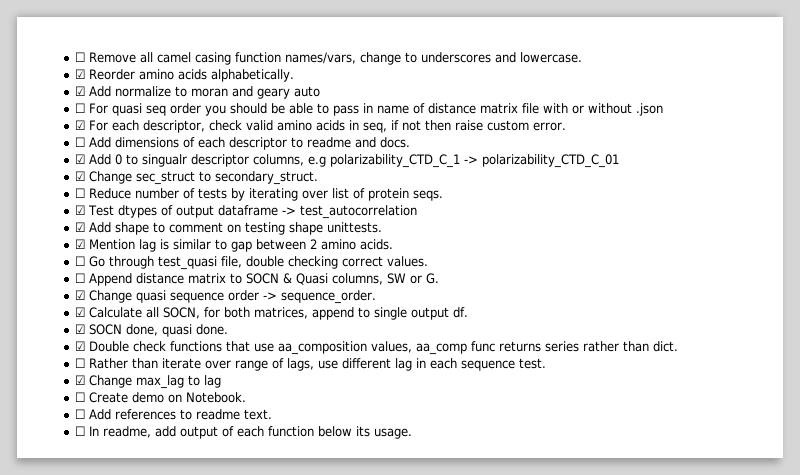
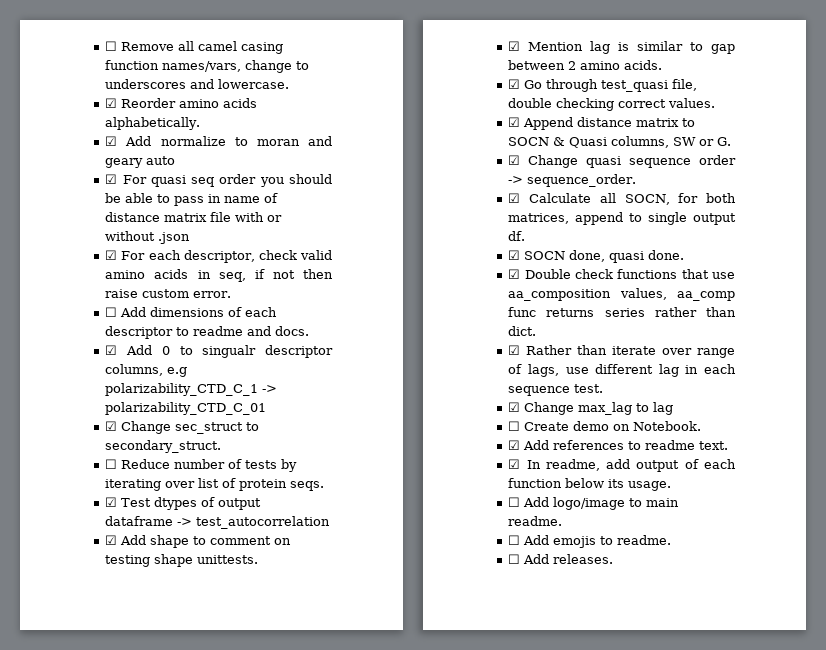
- ☐ For quasi seq order you should be able to pass in name of distance matrix file with or without .json
+ ☑ For quasi seq order you should be able to pass in name of distance matrix file with or without .json
- ☐ Go through test_quasi file, double checking correct values.
+ ☑ Go through test_quasi file, double checking correct values.
- ☐ Append distance matrix to SOCN & Quasi columns, SW or G.
+ ☑ Append distance matrix to SOCN & Quasi columns, SW or G.
- ☐ Rather than iterate over range of lags, use different lag in each sequence test.
+ ☑ Rather than iterate over range of lags, use different lag in each sequence test.
- ☐ Add references to readme text.
+ ☑ Add references to readme text.
- ☐ In readme, add output of each function below its usage.
+ ☑ In readme, add output of each function below its usage.
+ ☐ Add logo/image to main readme.
+ ☐ Add emojis to readme.
+ ☐ Add releases.

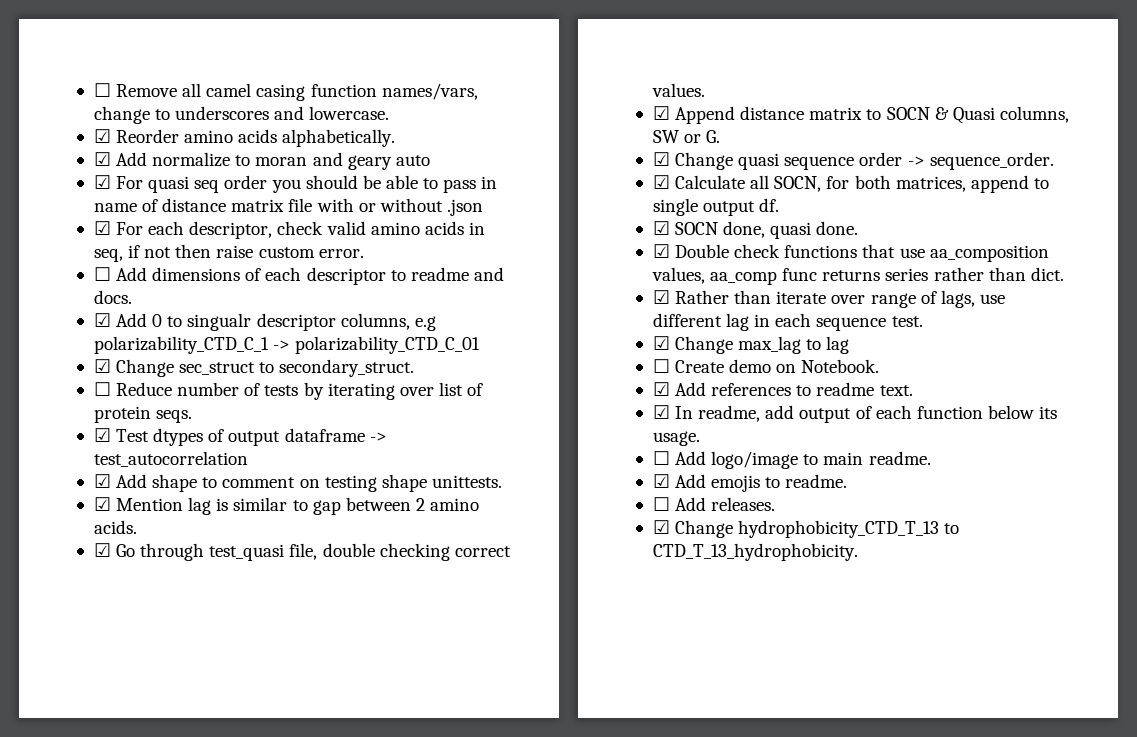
- ☐ Add emojis to readme.
+ ☑ Add emojis to readme.
+ ☑ Change hydrophobicity_CTD_T_13 to CTD_T_13_hydrophobicity.

